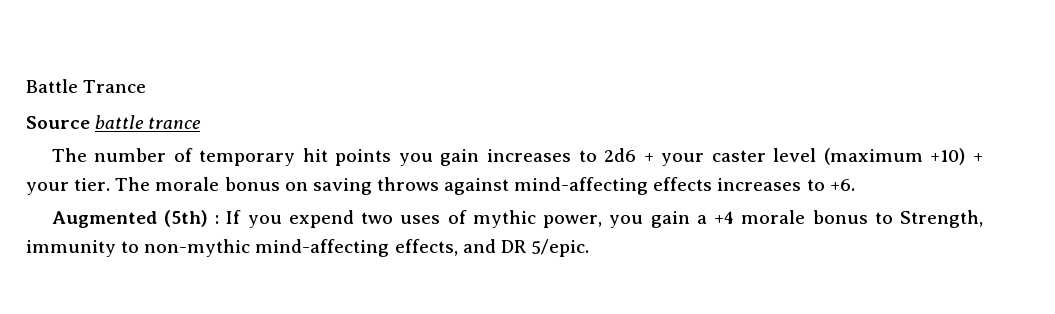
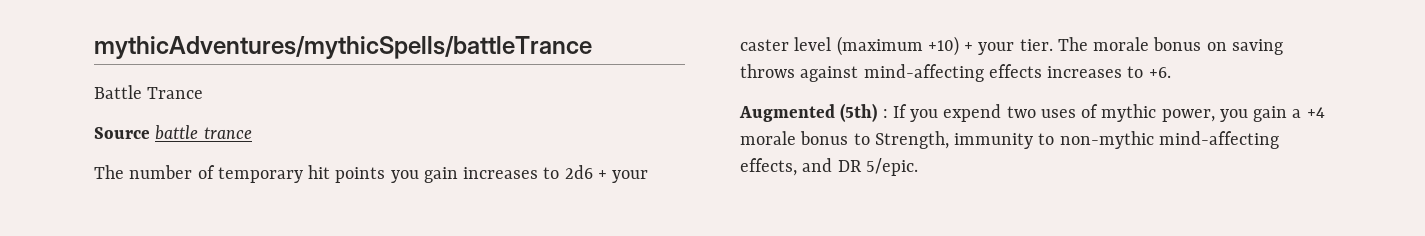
+ mythicAdventures/mythicSpells/battleTrance

